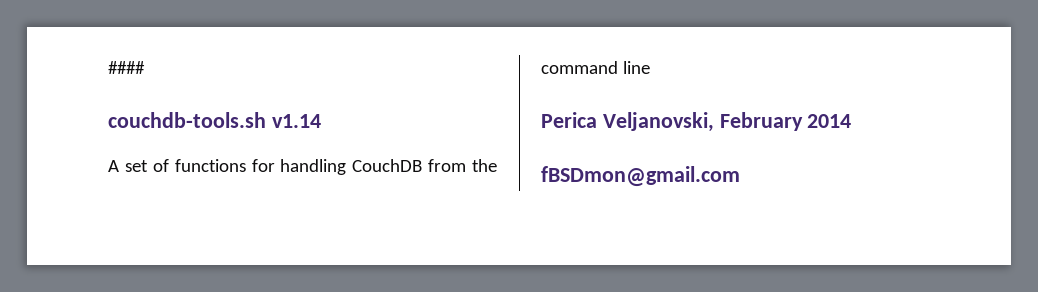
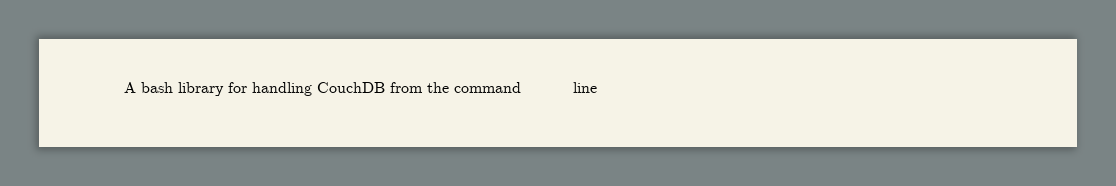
- ####
- couchdb-tools.sh v1.14
- A set of functions for handling CouchDB from the command line
+ A bash library for handling CouchDB from the command line
- Perica Veljanovski, February 2014
- fBSDmon@gmail.com

